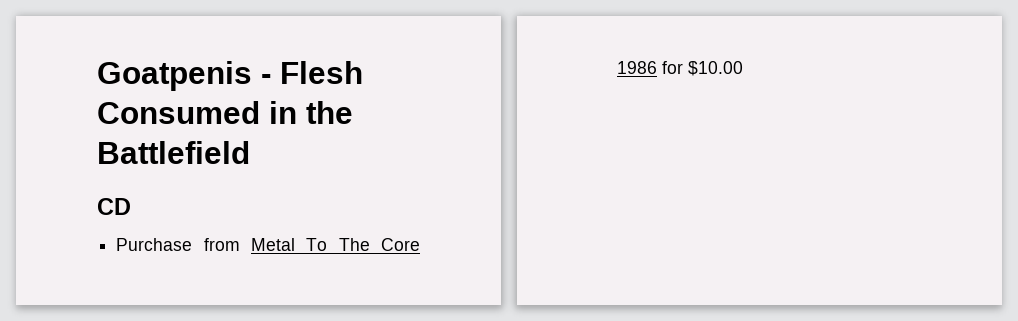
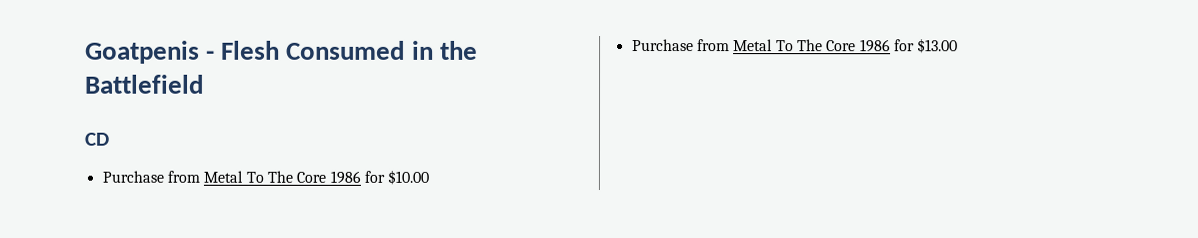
+ Purchase from Metal To The Core 1986 for $13.00

